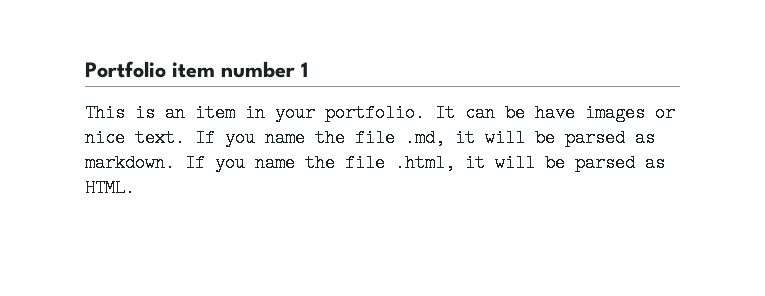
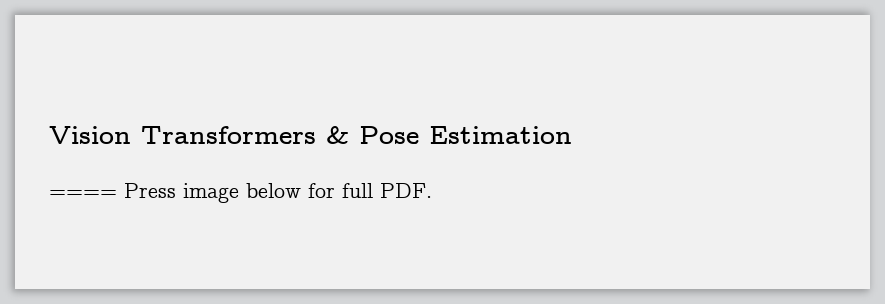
- Portfolio item number 1
- This is an item in your portfolio. It can be have images or nice text. If you name the file .md, it will be parsed as markdown. If you name the file .html, it will be parsed as HTML.
+ Vision Transformers & Pose Estimation
+ ==== Press image below for full PDF.

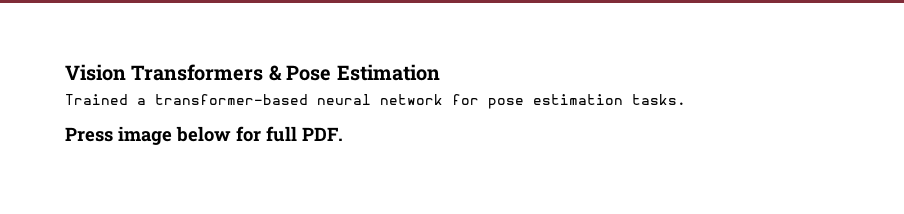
- ==== Press image below for full PDF.
+ Trained a transformer-based neural network for pose estimation tasks.
+ Press image below for full PDF.

